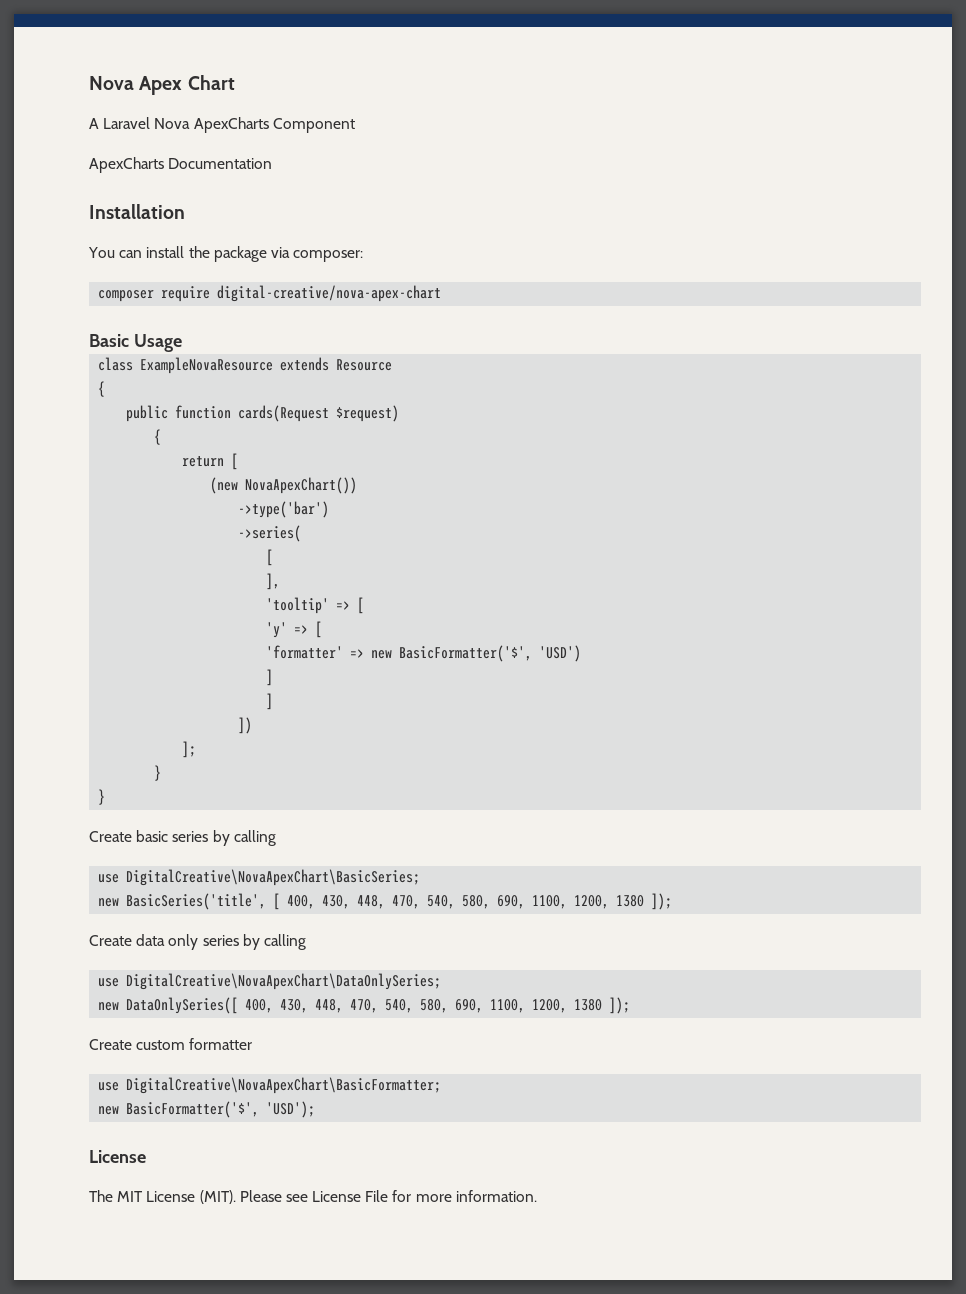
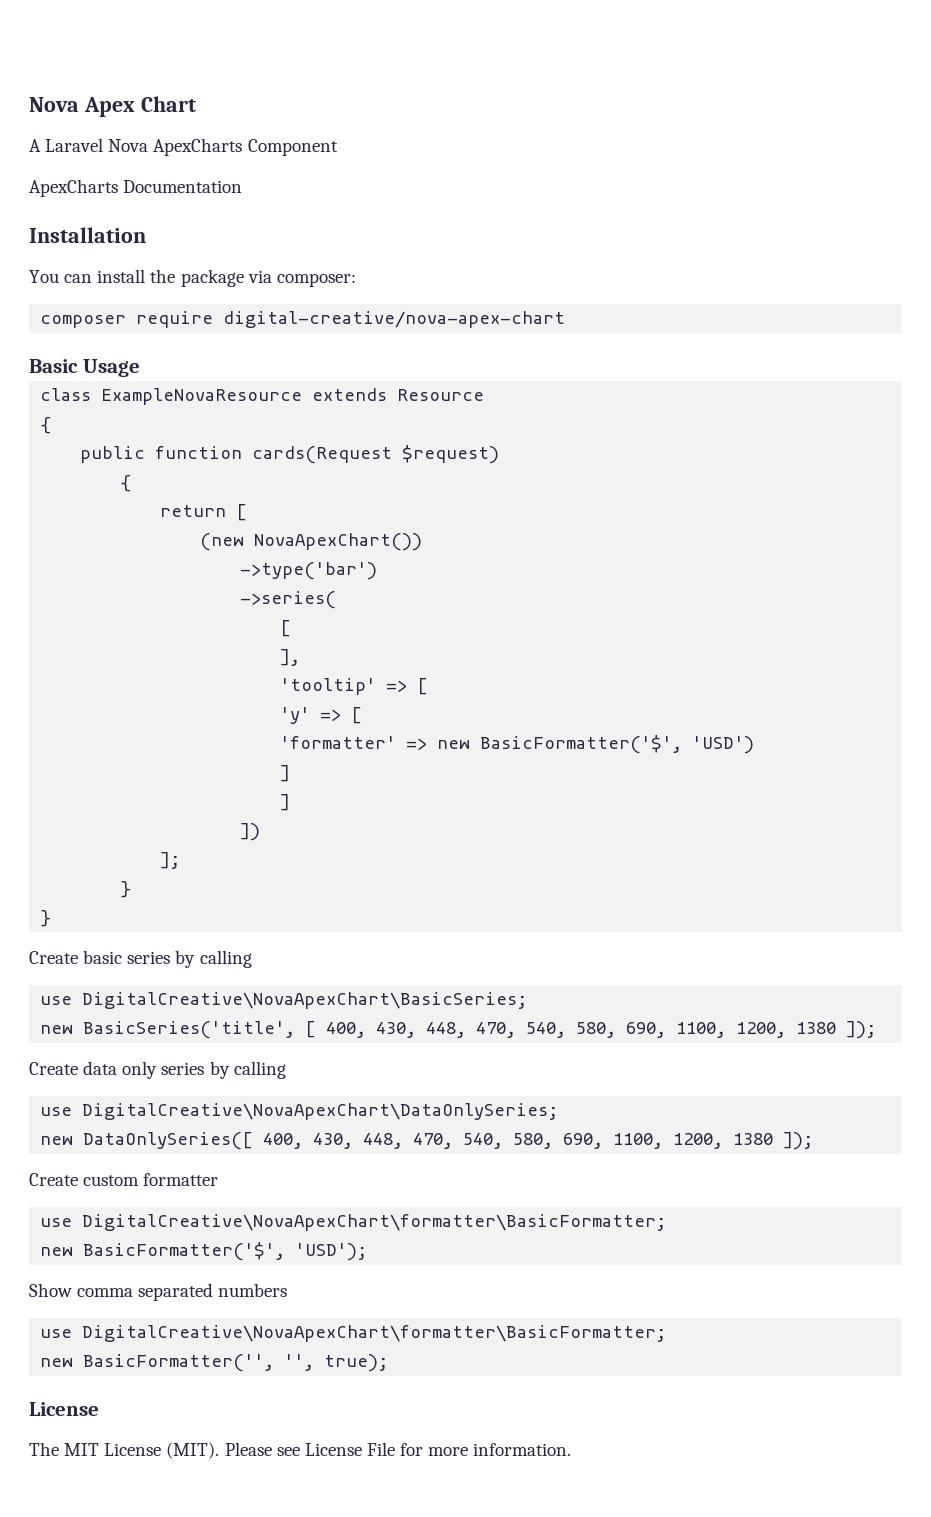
  Create custom formatter
- use DigitalCreative\NovaApexChart\BasicFormatter;
+ use DigitalCreative\NovaApexChart\formatter\BasicFormatter;
+ Show comma separated numbers
+ use DigitalCreative\NovaApexChart\formatter\BasicFormatter;
+ new BasicFormatter('', '', true);

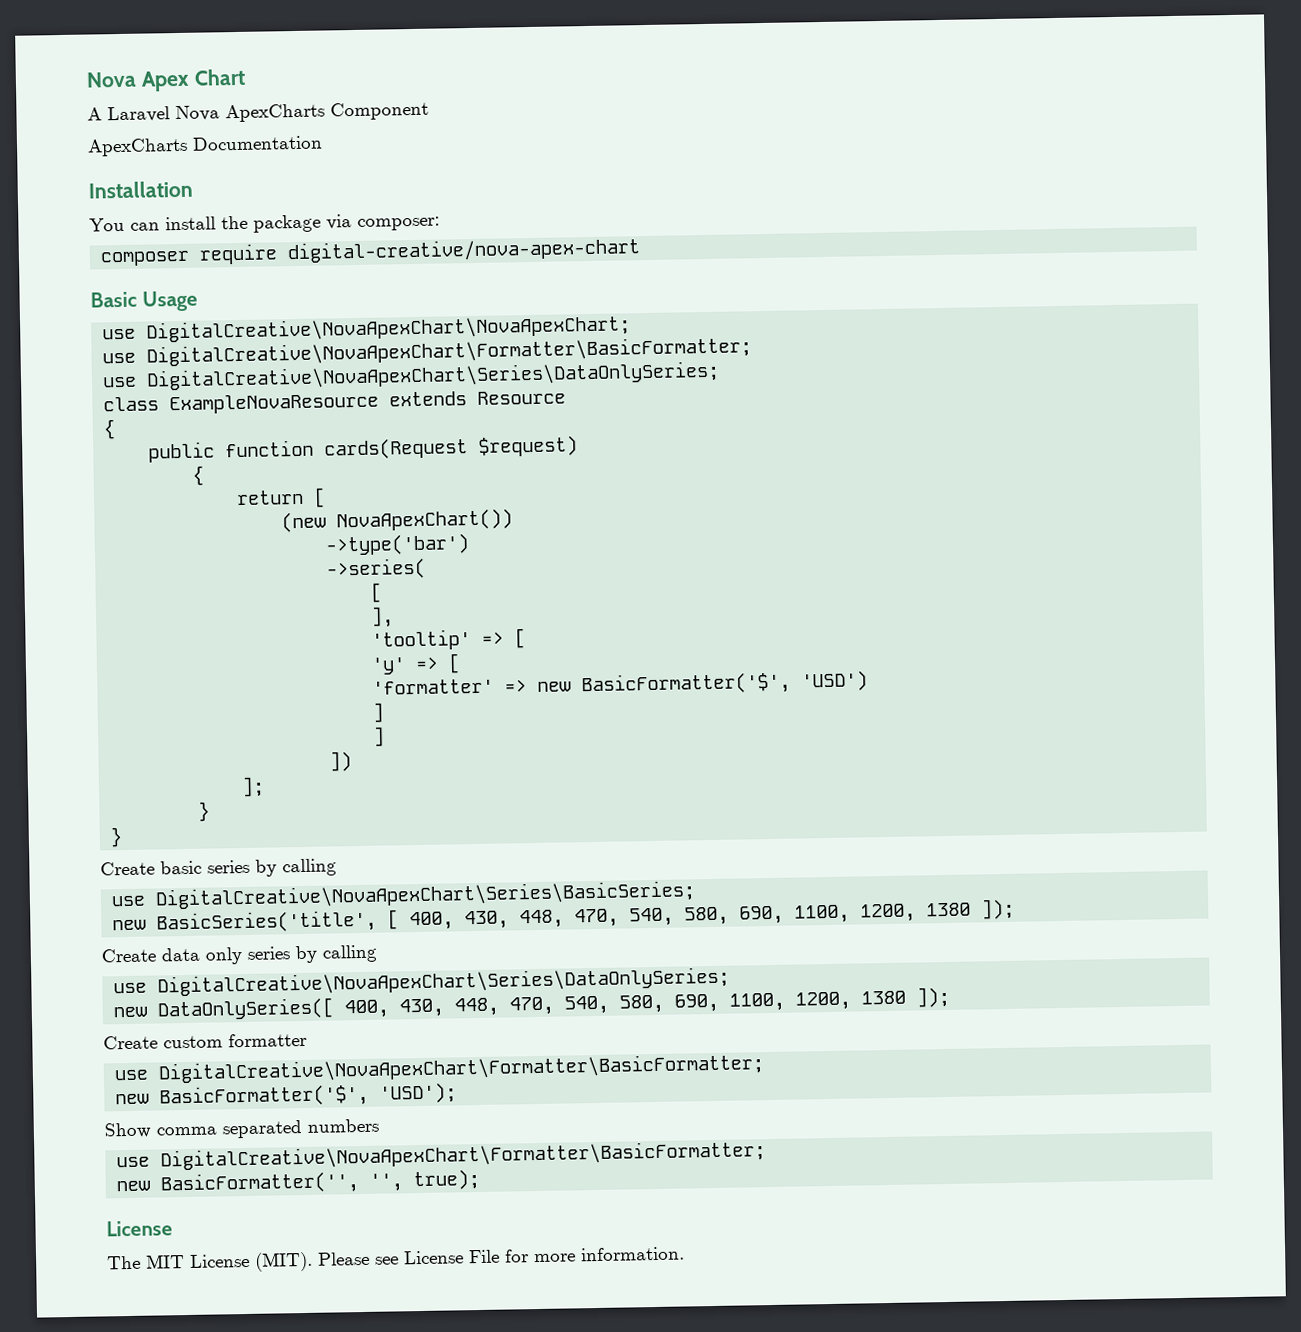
+ use DigitalCreative\NovaApexChart\NovaApexChart;
+ use DigitalCreative\NovaApexChart\Formatter\BasicFormatter;
+ use DigitalCreative\NovaApexChart\Series\DataOnlySeries;
- use DigitalCreative\NovaApexChart\BasicSeries;
+ use DigitalCreative\NovaApexChart\Series\BasicSeries;
  Create data only series by calling
- use DigitalCreative\NovaApexChart\DataOnlySeries;
+ use DigitalCreative\NovaApexChart\Series\DataOnlySeries;
  Create custom formatter
- use DigitalCreative\NovaApexChart\formatter\BasicFormatter;
+ use DigitalCreative\NovaApexChart\Formatter\BasicFormatter;
  Show comma separated numbers
- use DigitalCreative\NovaApexChart\formatter\BasicFormatter;
+ use DigitalCreative\NovaApexChart\Formatter\BasicFormatter;

